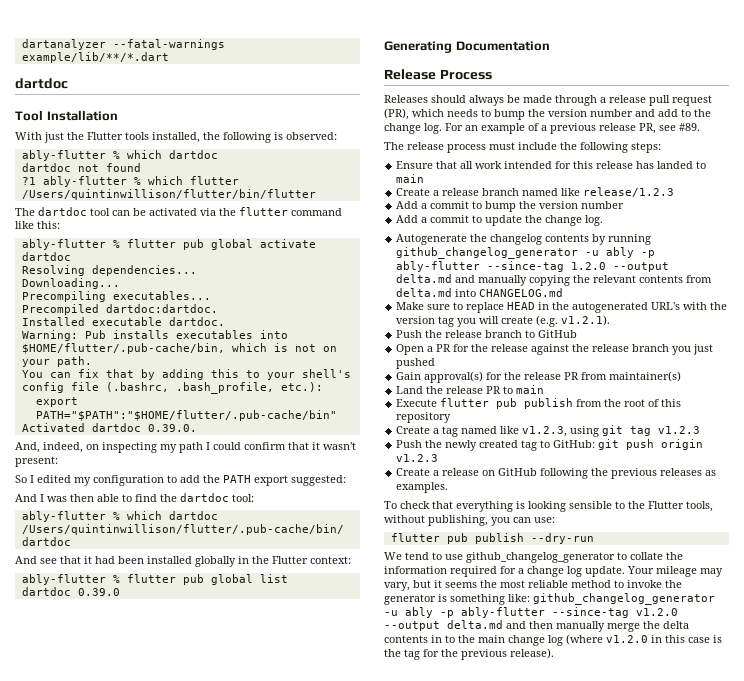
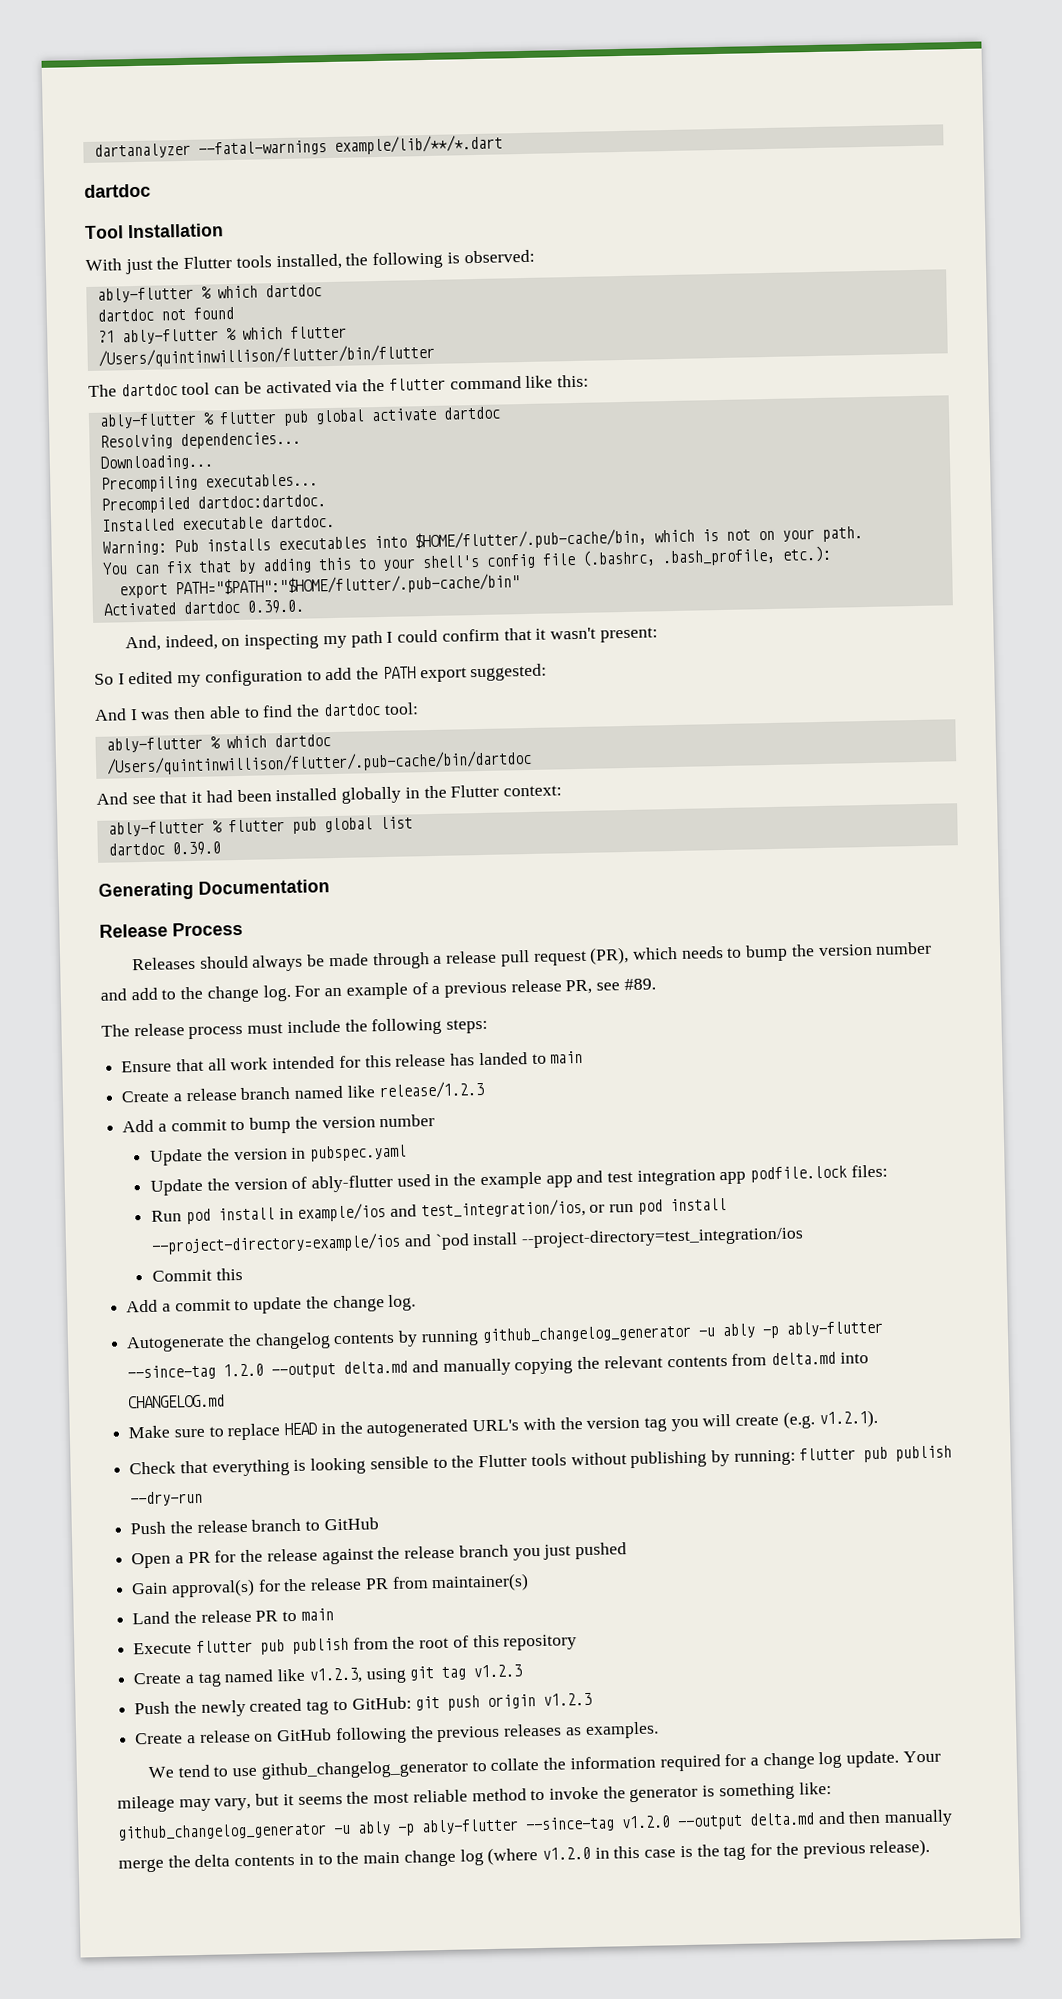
+ Update the version in pubspec.yaml
+ Update the version of ably-flutter used in the example app and test integration app podfile.lock files:
+ Run pod install in example/ios and test_integration/ios, or run pod install --project-directory=example/ios and `pod install --project-directory=test_integration/ios
+ Commit this
+ Check that everything is looking sensible to the Flutter tools without publishing by running: flutter pub publish --dry-run
- To check that everything is looking sensible to the Flutter tools, without publishing, you can use:
- flutter pub publish --dry-run

